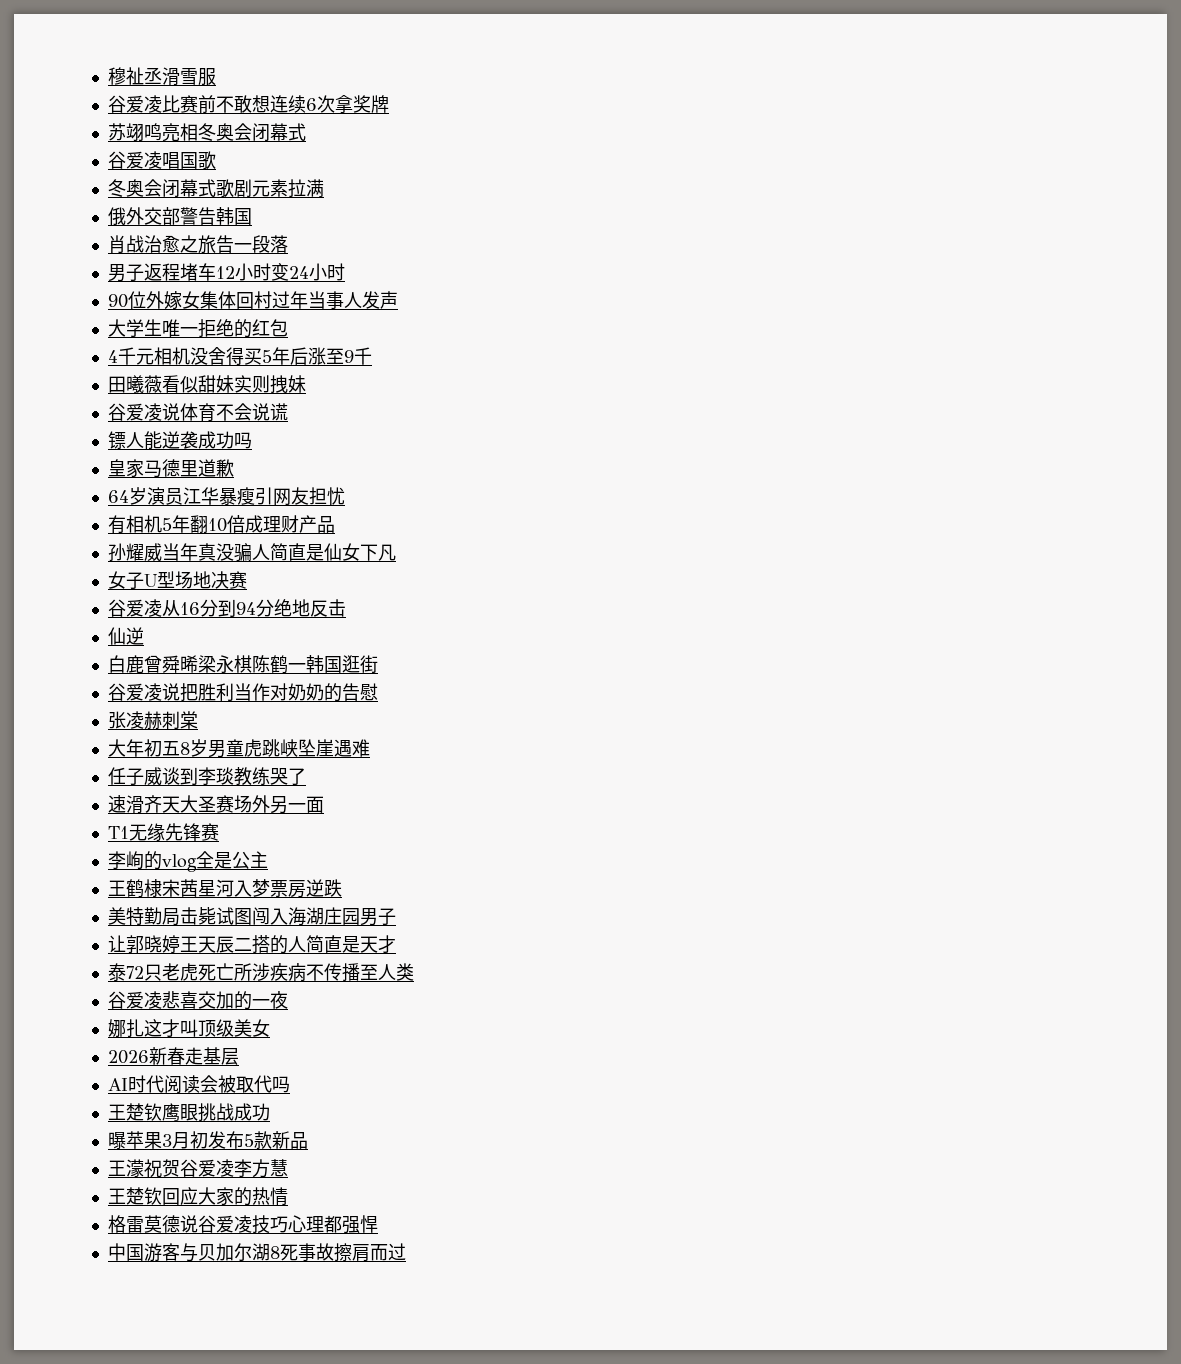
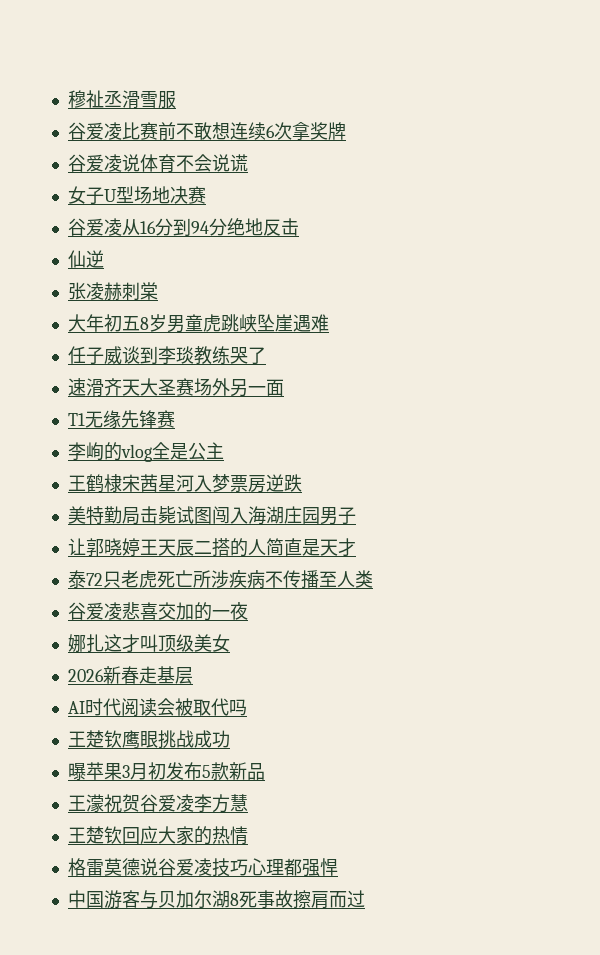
- 苏翊鸣亮相冬奥会闭幕式
- 谷爱凌唱国歌
- 冬奥会闭幕式歌剧元素拉满
- 俄外交部警告韩国
- 肖战治愈之旅告一段落
- 男子返程堵车12小时变24小时
- 90位外嫁女集体回村过年当事人发声
- 大学生唯一拒绝的红包
- 4千元相机没舍得买5年后涨至9千
- 田曦薇看似甜妹实则拽妹
- 镖人能逆袭成功吗
- 皇家马德里道歉
- 64岁演员江华暴瘦引网友担忧
- 有相机5年翻10倍成理财产品
- 孙耀威当年真没骗人简直是仙女下凡
- 白鹿曾舜晞梁永棋陈鹤一韩国逛街
- 谷爱凌说把胜利当作对奶奶的告慰

